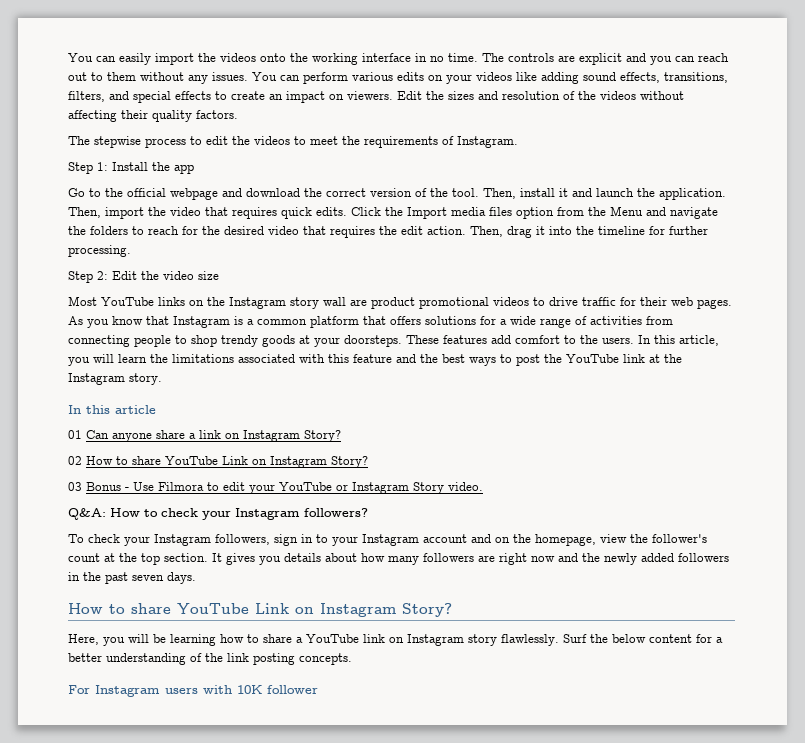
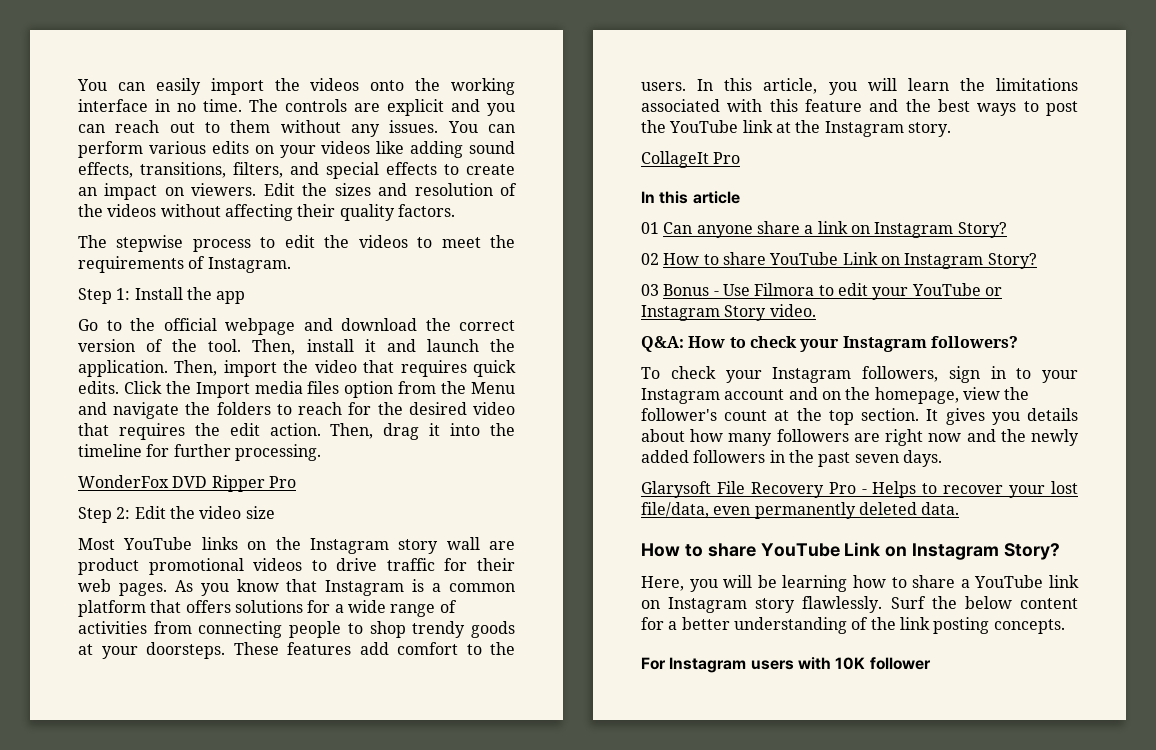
+ WonderFox DVD Ripper Pro
+ CollageIt Pro
+ Glarysoft File Recovery Pro - Helps to recover your lost file/data, even permanently deleted data.

